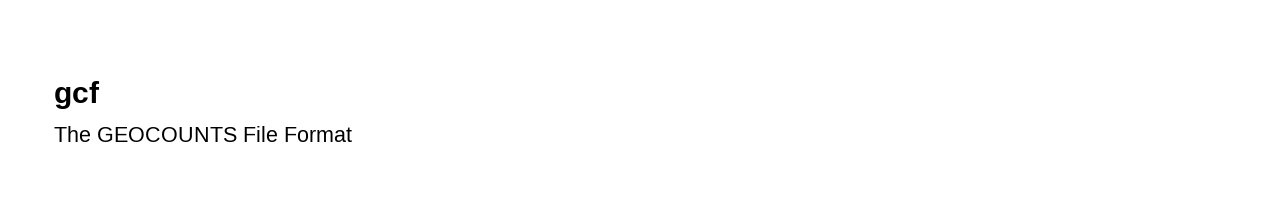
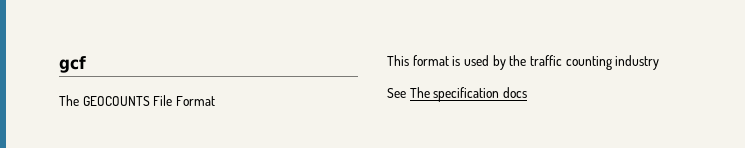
+ This format is used by the traffic counting industry
+ See The specification docs

